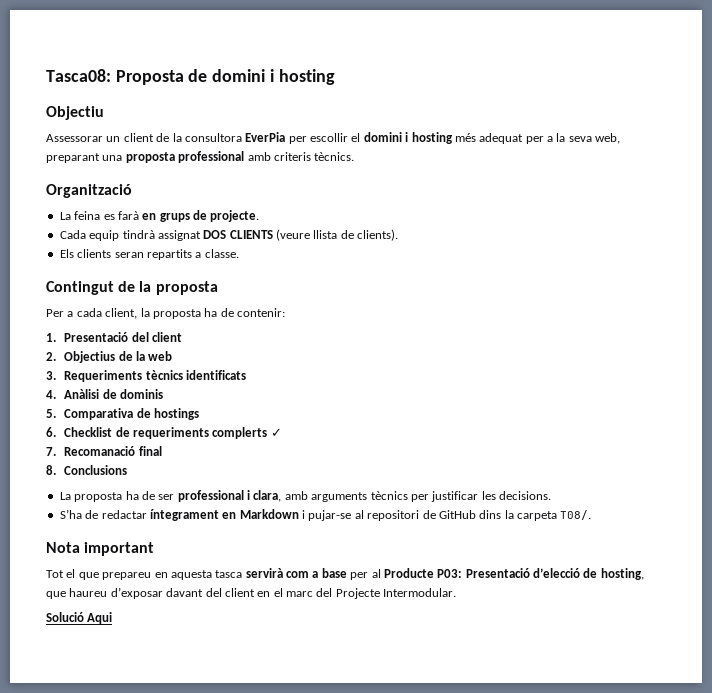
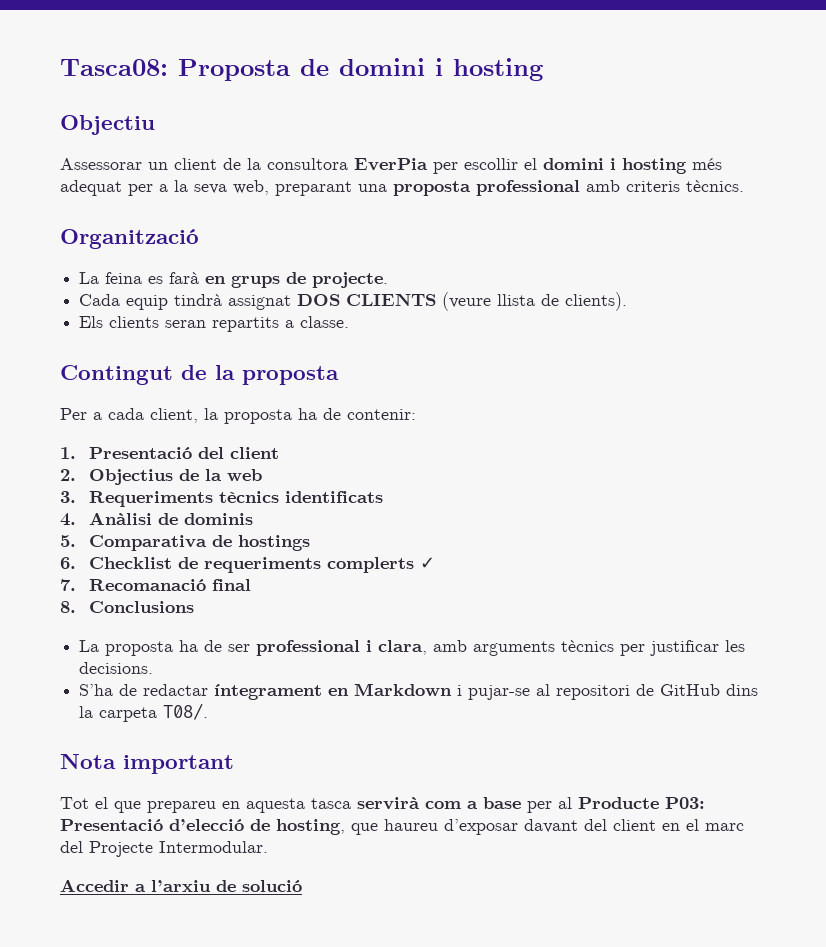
- Solució Aqui
+ Accedir a l’arxiu de solució

